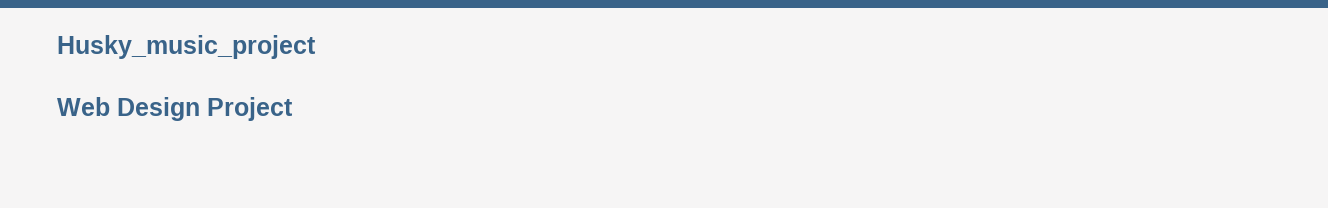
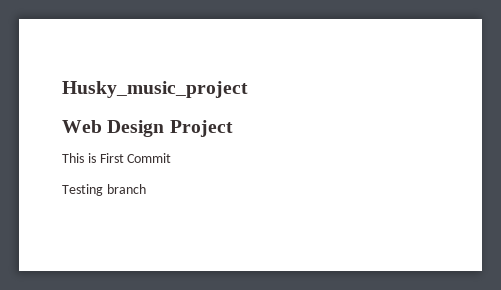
+ This is First Commit
+ Testing branch

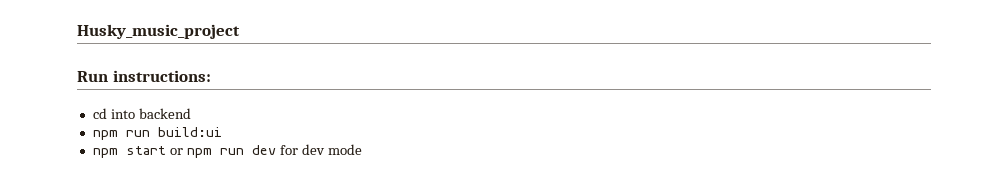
- Web Design Project
- This is First Commit
- Testing branch
+ Run instructions:
+ cd into backend
+ npm run build:ui
+ npm start or npm run dev for dev mode

